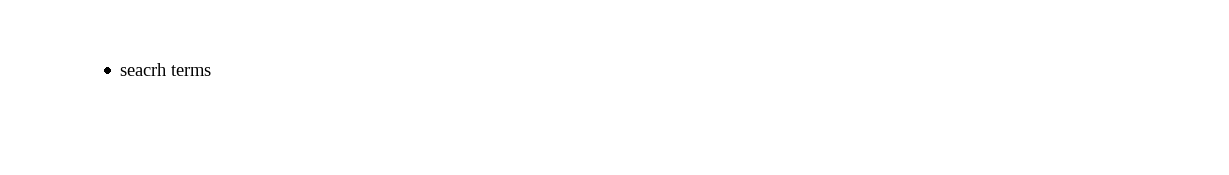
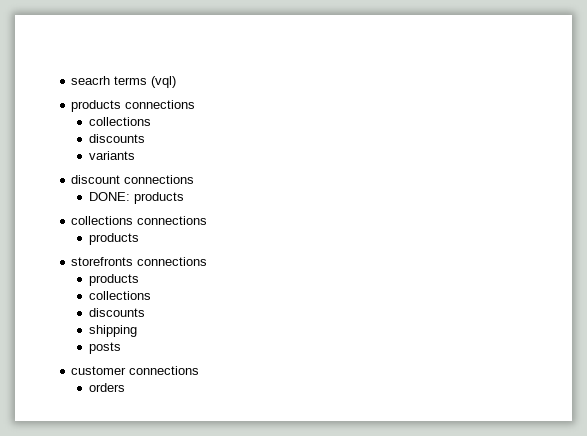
- seacrh terms
+ seacrh terms (vql)
+ products connections
+ collections
+ discounts
+ variants
+ discount connections
+ DONE: products
+ collections connections
+ products
+ storefronts connections
+ products
+ collections
+ discounts
+ shipping
+ posts
+ customer connections
+ orders

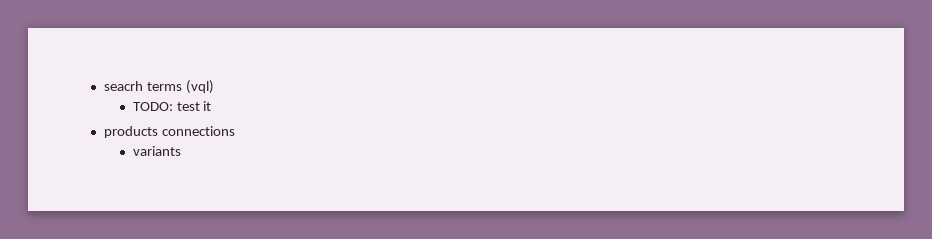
+ TODO: test it
  products connections
- collections
- discounts
- discount connections
- DONE: products
- collections connections
- products
- storefronts connections
- products
- collections
- discounts
- shipping
- posts
- customer connections
- orders

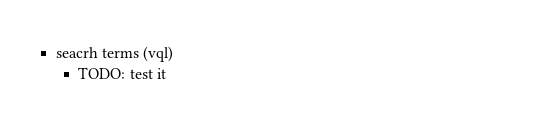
- products connections
- variants

